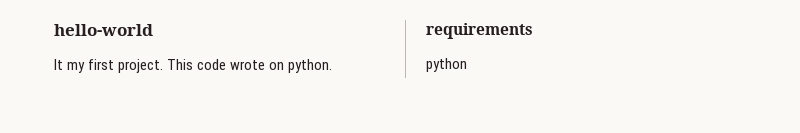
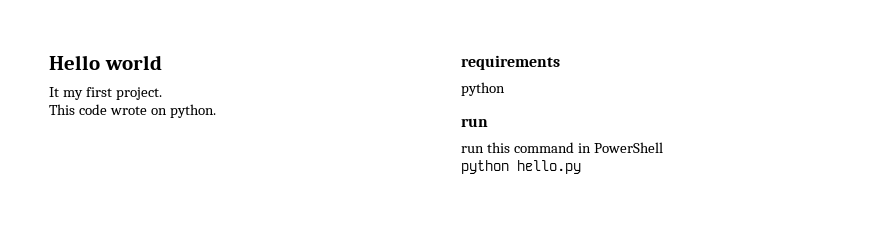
- hello-world
+ Hello world
- It my first project. This code wrote on python.
+ It my first project.
+ This code wrote on python.
  requirements
  python
+ run
+ run this command in PowerShell
+ python hello.py

